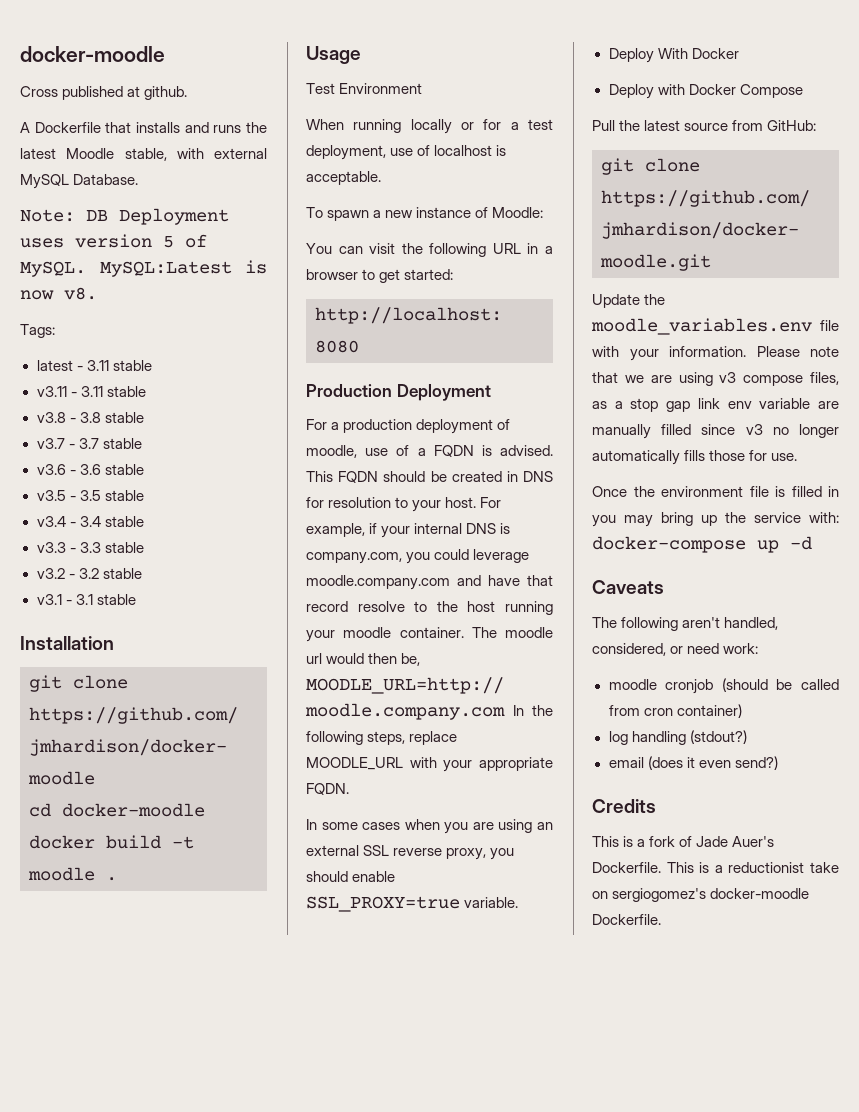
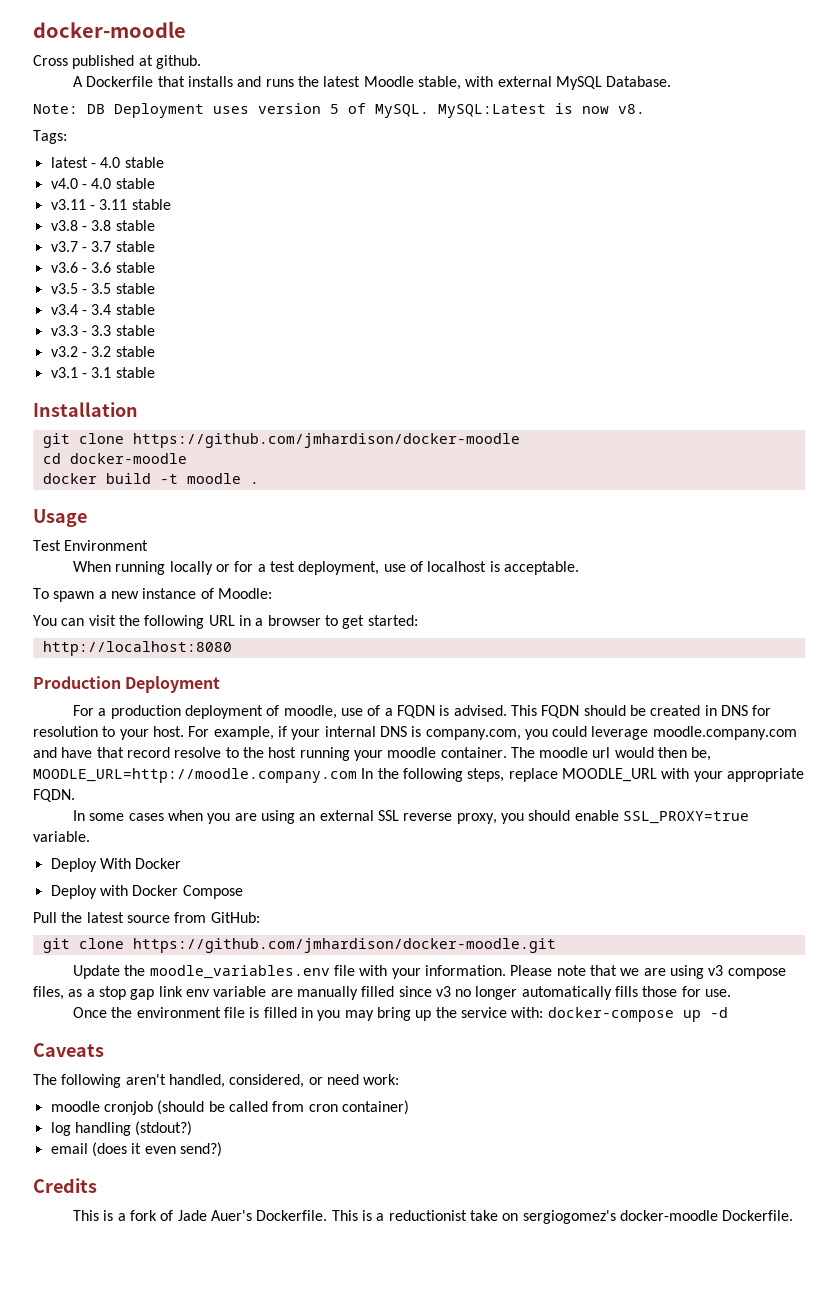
- latest - 3.11 stable
+ latest - 4.0 stable
+ v4.0 - 4.0 stable

